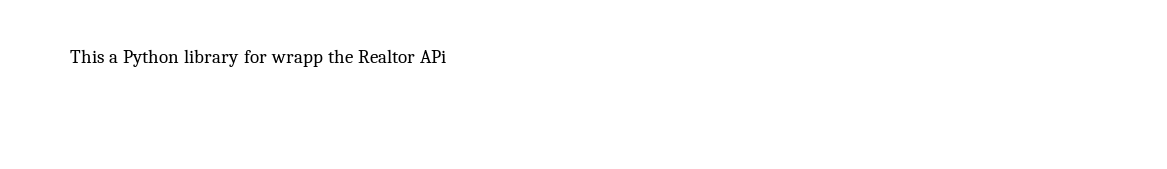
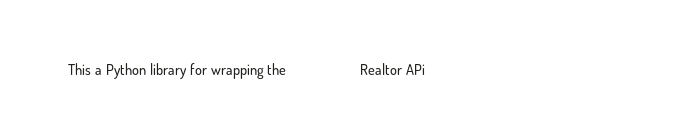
- This a Python library for wrapp the Realtor APi
+ This a Python library for wrapping the Realtor APi

